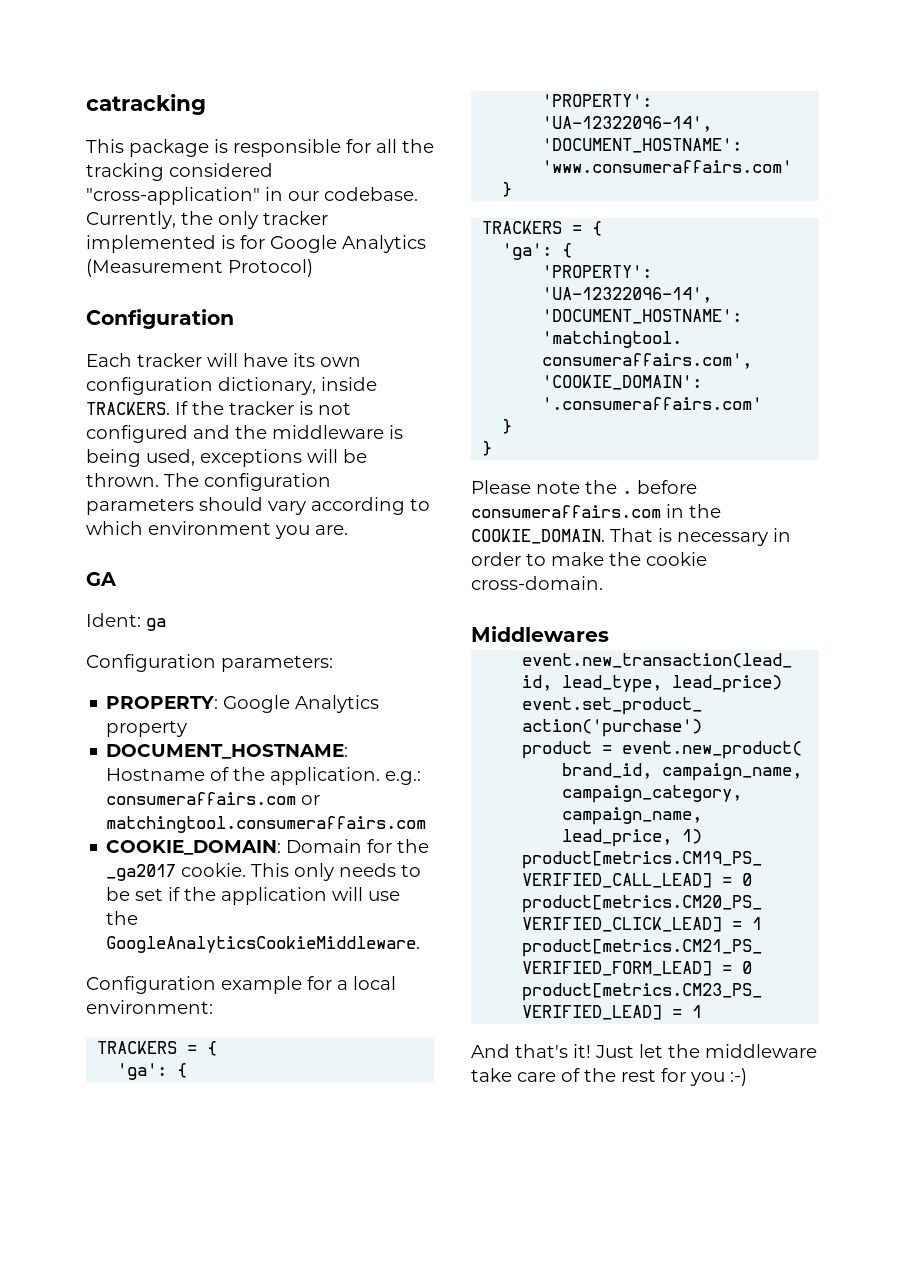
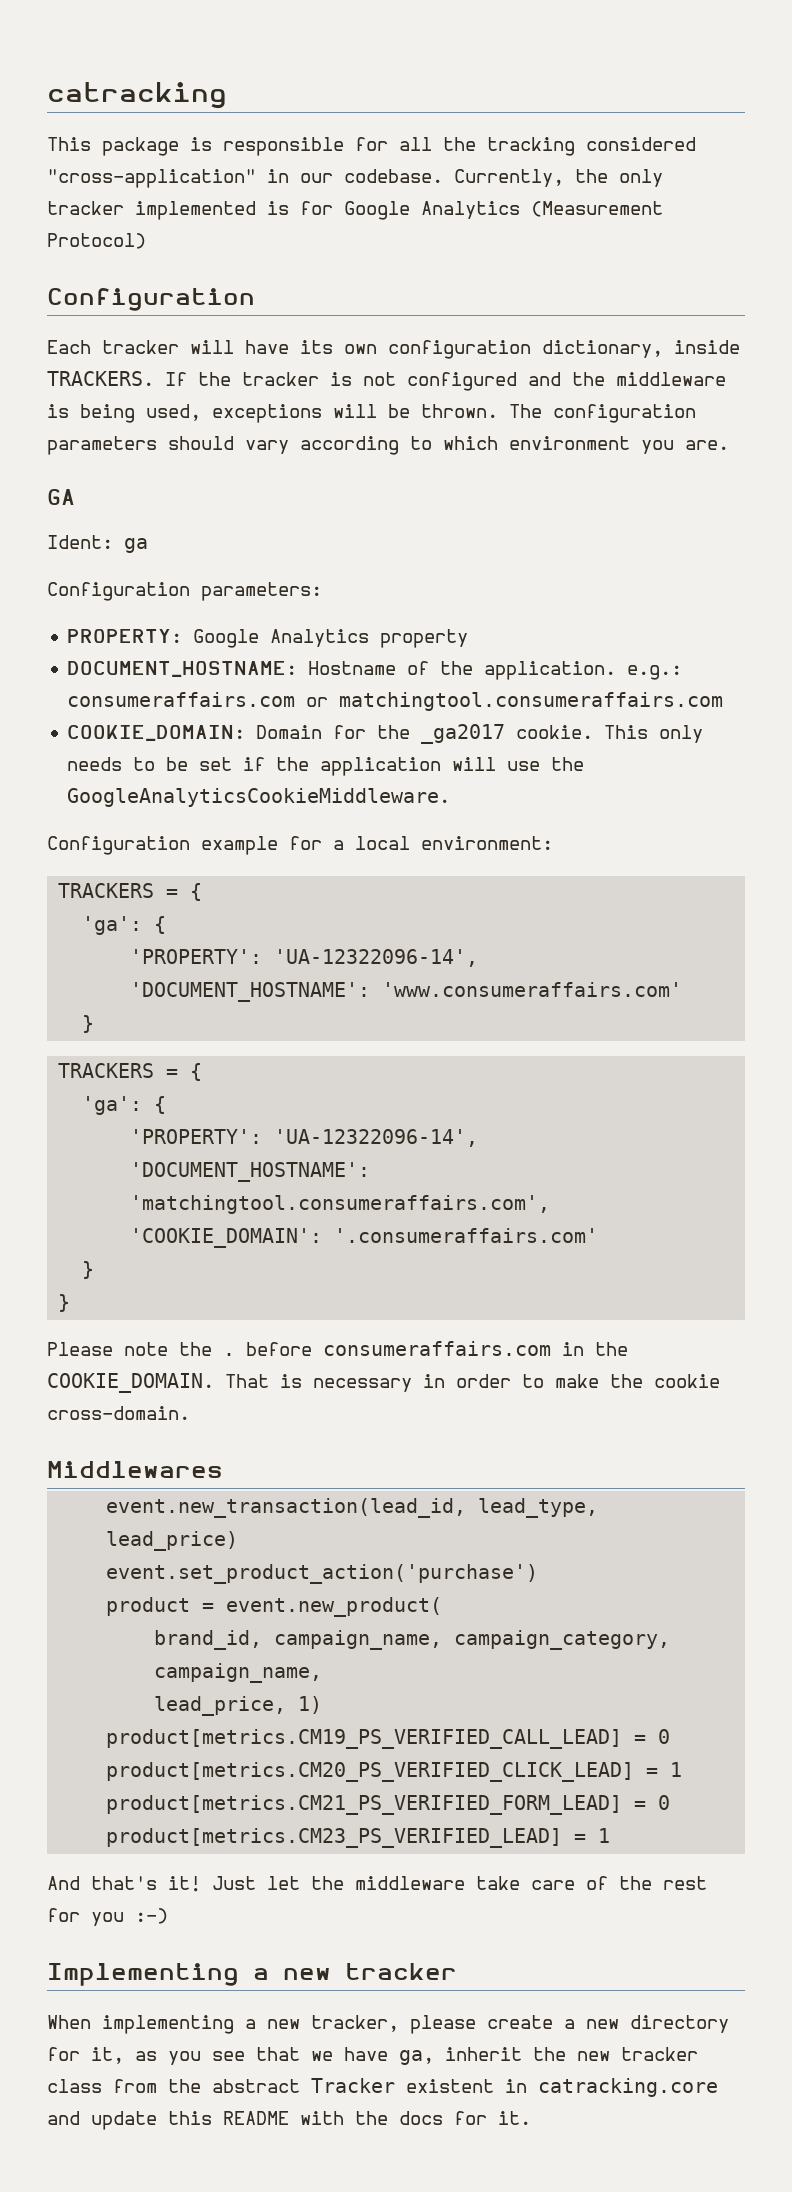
+ Implementing a new tracker
+ When implementing a new tracker, please create a new directory for it, as you see that we have ga, inherit the new tracker class from the abstract Tracker existent in catracking.core and update this README with the docs for it.

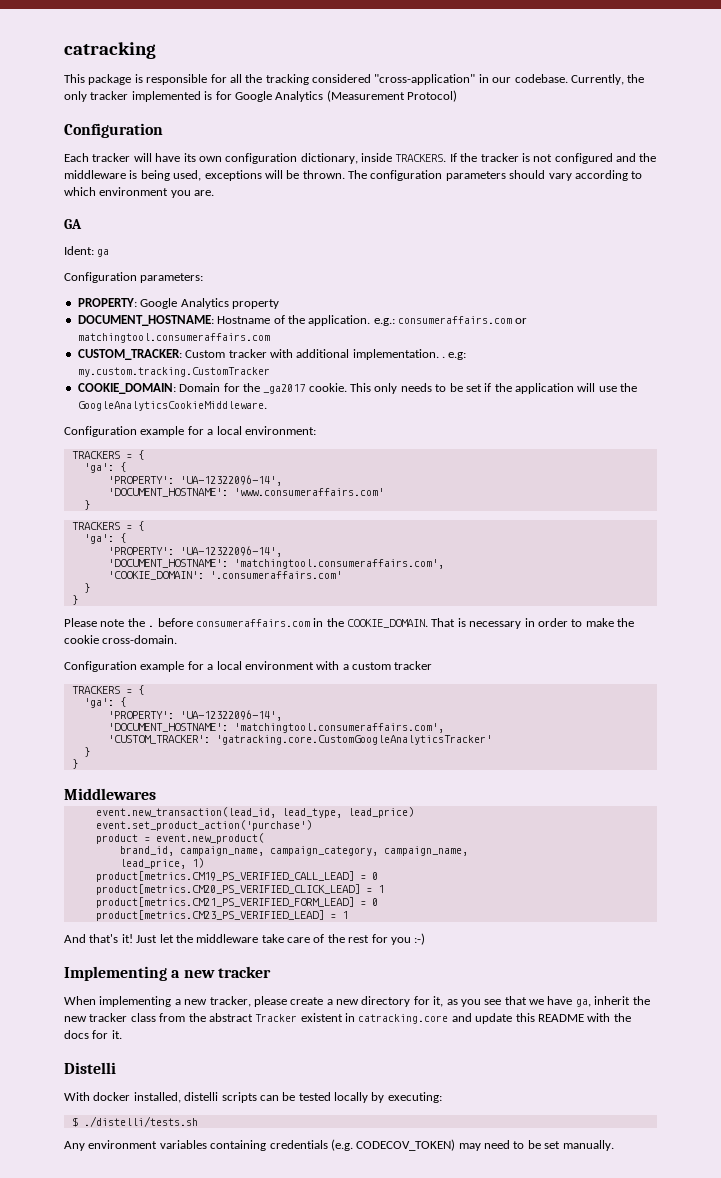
+ CUSTOM_TRACKER: Custom tracker with additional implementation. . e.g: my.custom.tracking.CustomTracker
+ Configuration example for a local environment with a custom tracker
+ TRACKERS = {
+ 'ga': {
+ 'PROPERTY': 'UA-12322096-14',
+ 'DOCUMENT_HOSTNAME': 'matchingtool.consumeraffairs.com',
+ 'CUSTOM_TRACKER': 'gatracking.core.CustomGoogleAnalyticsTracker'
+ }
+ }
+ Distelli
+ With docker installed, distelli scripts can be tested locally by executing:
+ $ ./distelli/tests.sh
+ Any environment variables containing credentials (e.g. CODECOV_TOKEN) may need to be set manually.

